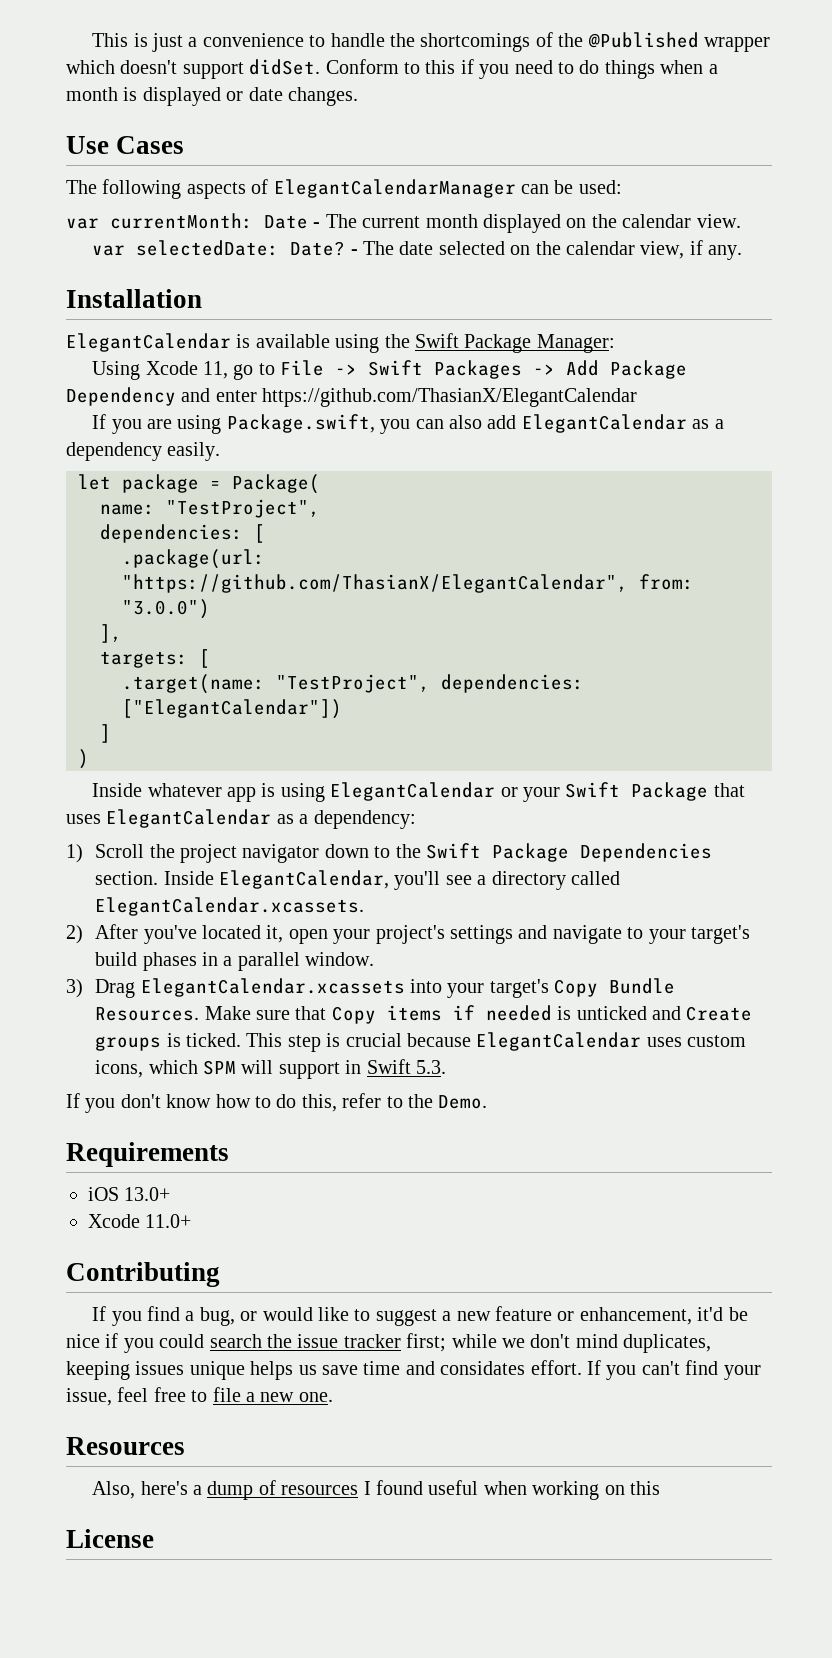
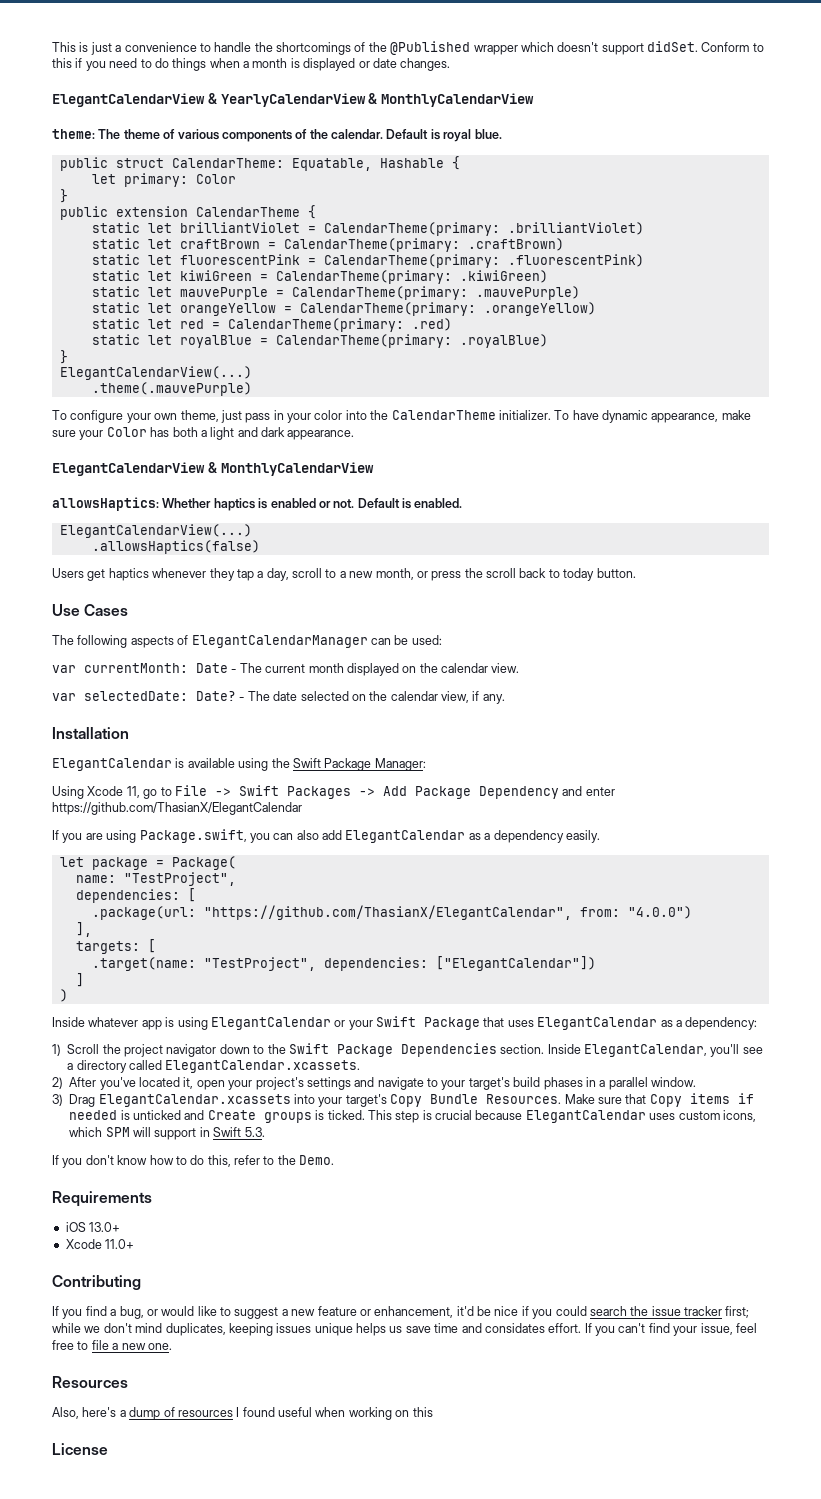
+ ElegantCalendarView & YearlyCalendarView & MonthlyCalendarView
+ theme: The theme of various components of the calendar. Default is royal blue.
+ public struct CalendarTheme: Equatable, Hashable {
+ let primary: Color
+ }
+ public extension CalendarTheme {
+ static let brilliantViolet = CalendarTheme(primary: .brilliantViolet)
+ static let craftBrown = CalendarTheme(primary: .craftBrown)
+ static let fluorescentPink = CalendarTheme(primary: .fluorescentPink)
+ static let kiwiGreen = CalendarTheme(primary: .kiwiGreen)
+ static let mauvePurple = CalendarTheme(primary: .mauvePurple)
+ static let orangeYellow = CalendarTheme(primary: .orangeYellow)
+ static let red = CalendarTheme(primary: .red)
+ static let royalBlue = CalendarTheme(primary: .royalBlue)
+ }
+ ElegantCalendarView(...)
+ .theme(.mauvePurple)
+ To configure your own theme, just pass in your color into the CalendarTheme initializer. To have dynamic appearance, make sure your Color has both a light and dark appearance.
+ ElegantCalendarView & MonthlyCalendarView
+ allowsHaptics: Whether haptics is enabled or not. Default is enabled.
+ ElegantCalendarView(...)
+ .allowsHaptics(false)
+ Users get haptics whenever they tap a day, scroll to a new month, or press the scroll back to today button.
- .package(url: "https://github.com/ThasianX/ElegantCalendar", from: "3.0.0")
+ .package(url: "https://github.com/ThasianX/ElegantCalendar", from: "4.0.0")

